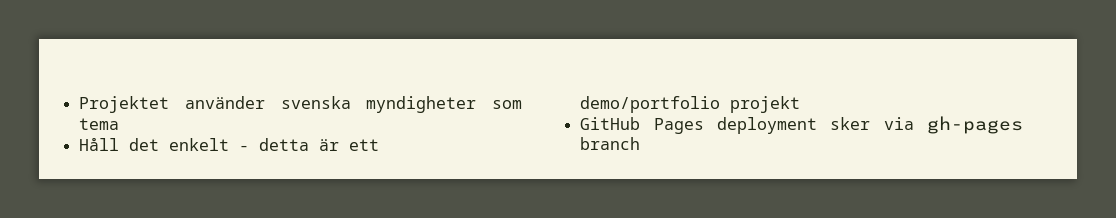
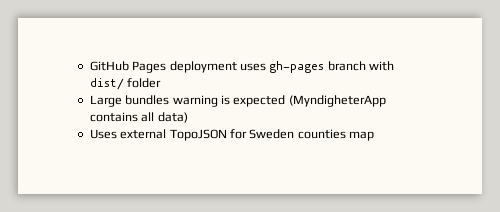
- Projektet använder svenska myndigheter som tema
- Håll det enkelt - detta är ett demo/portfolio projekt
- GitHub Pages deployment sker via gh-pages branch
+ GitHub Pages deployment uses gh-pages branch with dist/ folder
+ Large bundles warning is expected (MyndigheterApp contains all data)
+ Uses external TopoJSON for Sweden counties map

